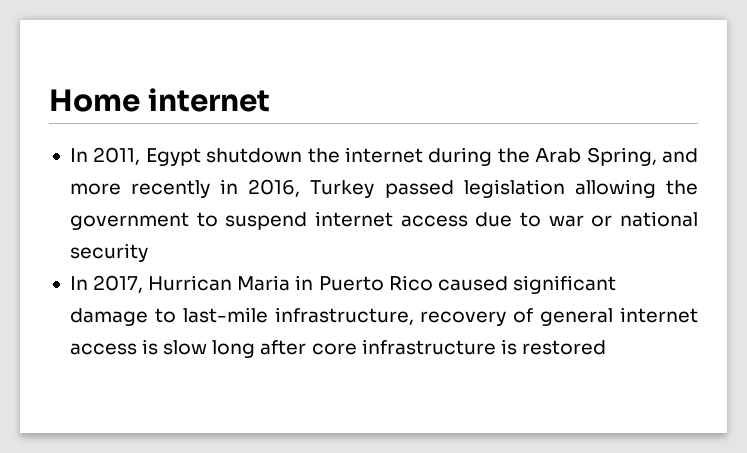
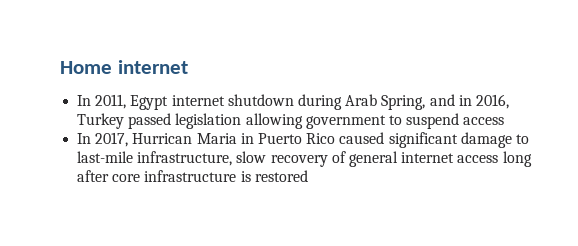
- In 2011, Egypt shutdown the internet during the Arab Spring, and more recently in 2016, Turkey passed legislation allowing the government to suspend internet access due to war or national security
+ In 2011, Egypt internet shutdown during Arab Spring, and in 2016, Turkey passed legislation allowing government to suspend access
- In 2017, Hurrican Maria in Puerto Rico caused significant damage to last-mile infrastructure, recovery of general internet access is slow long after core infrastructure is restored
+ In 2017, Hurrican Maria in Puerto Rico caused significant damage to last-mile infrastructure, slow recovery of general internet access long after core infrastructure is restored

